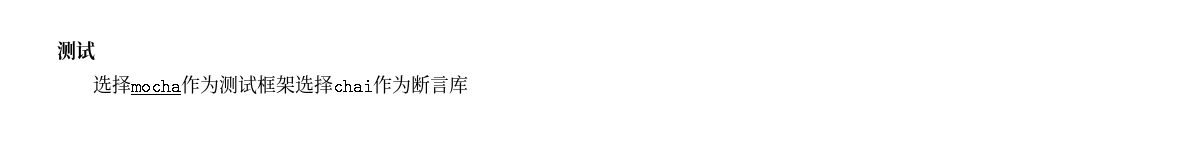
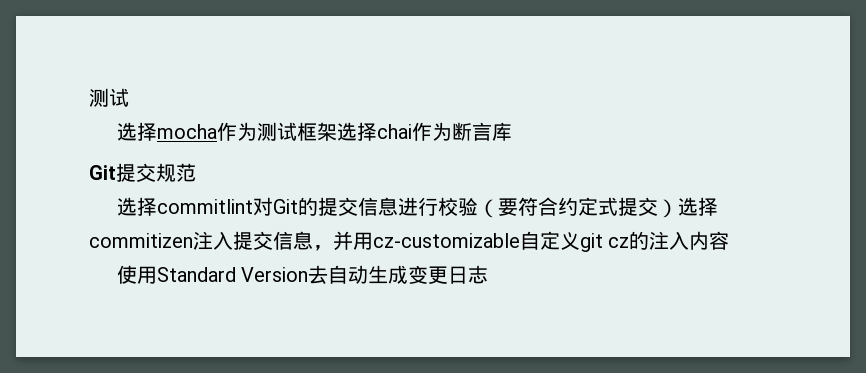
+ Git提交规范
+ 选择commitlint对Git的提交信息进行校验（要符合约定式提交）选择commitizen注入提交信息，并用cz-customizable自定义git cz的注入内容
+ 使用Standard Version去自动生成变更日志

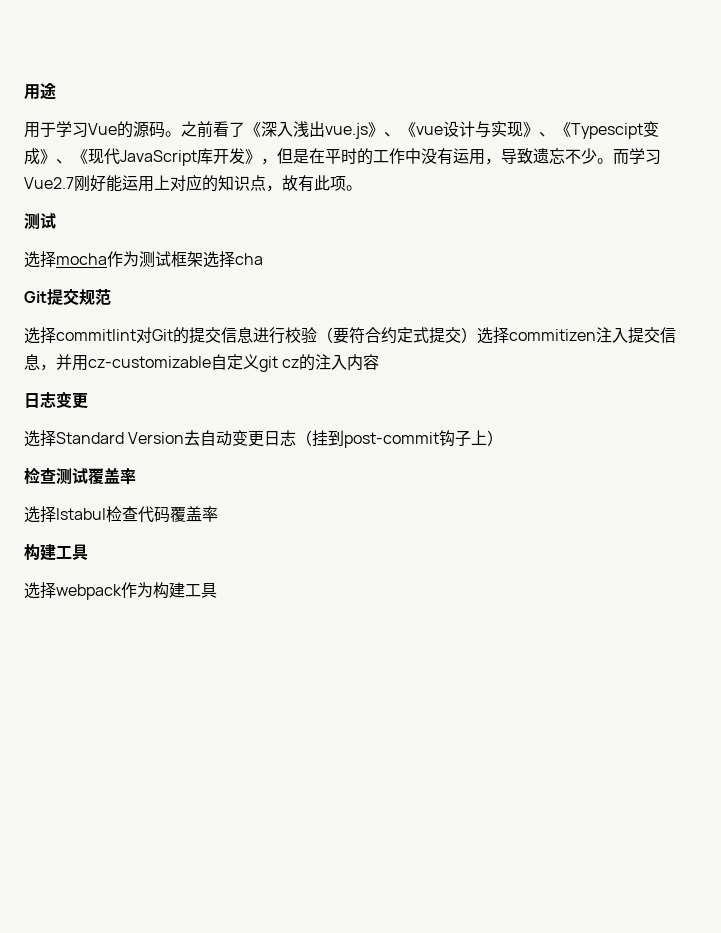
+ 用途
+ 用于学习Vue的源码。之前看了《深入浅出vue.js》、《vue设计与实现》、《Typescipt变成》、《现代JavaScript库开发》，但是在平时的工作中没有运用，导致遗忘不少。而学习Vue2.7刚好能运用上对应的知识点，故有此项。
- 选择mocha作为测试框架选择chai作为断言库
+ 选择mocha作为测试框架选择cha
- 使用Standard Version去自动生成变更日志
+ 日志变更
+ 选择Standard Version去自动变更日志（挂到post-commit钩子上）
+ 检查测试覆盖率
+ 选择Istabul检查代码覆盖率
+ 构建工具
+ 选择webpack作为构建工具

